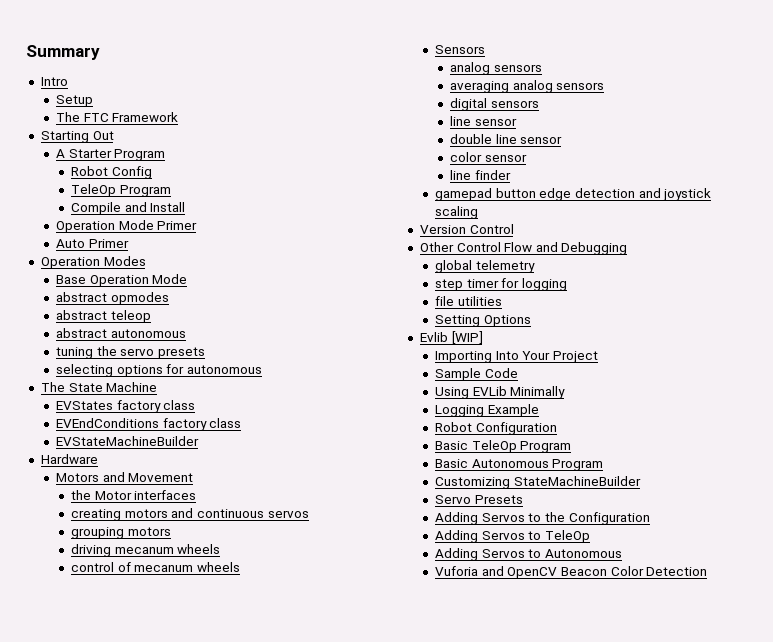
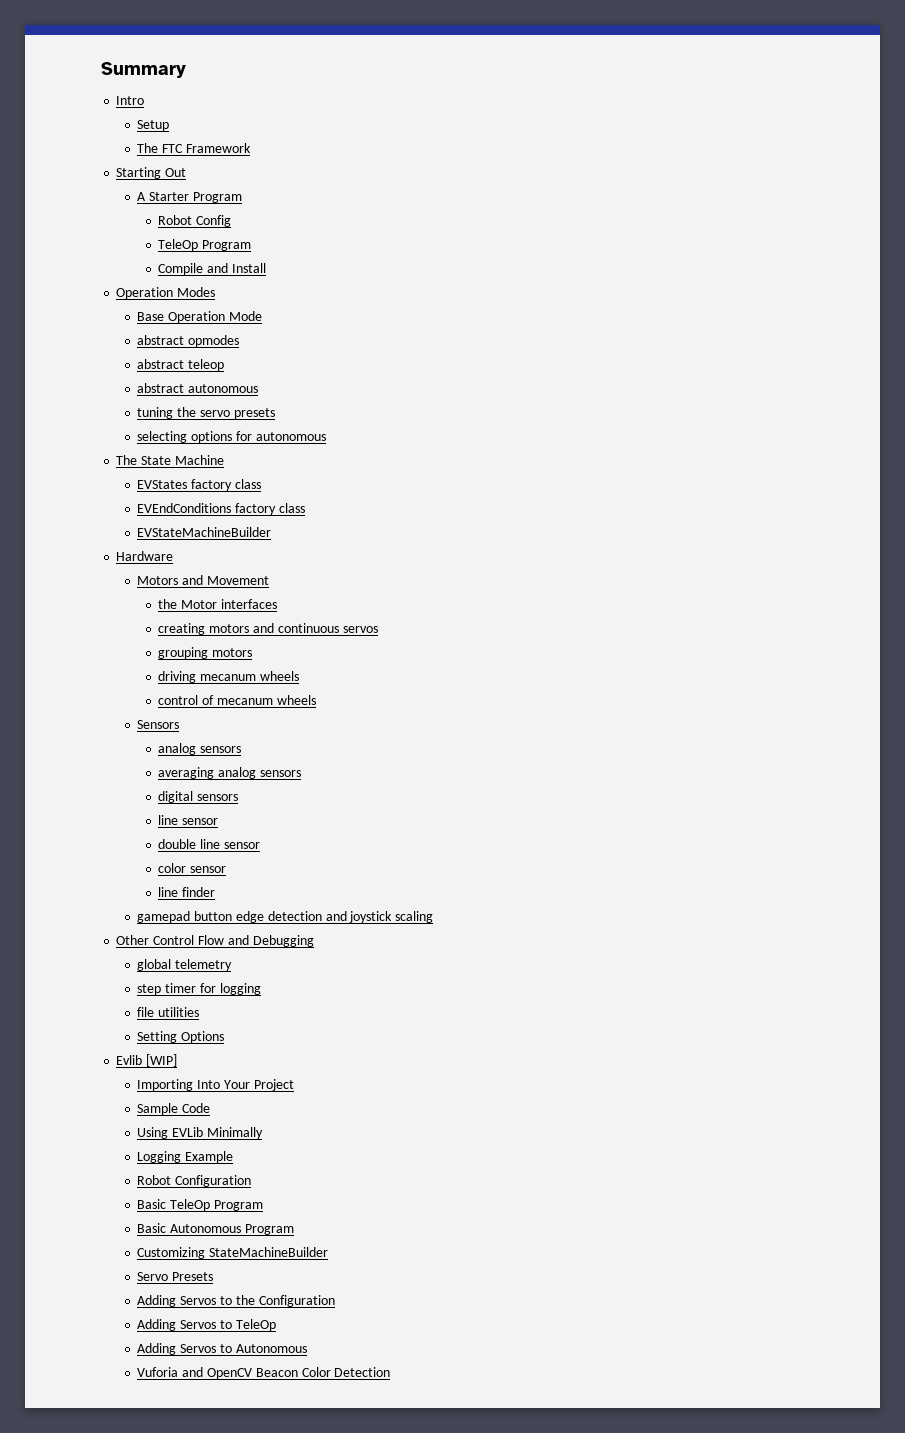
- Operation Mode Primer
- Auto Primer
- Version Control

